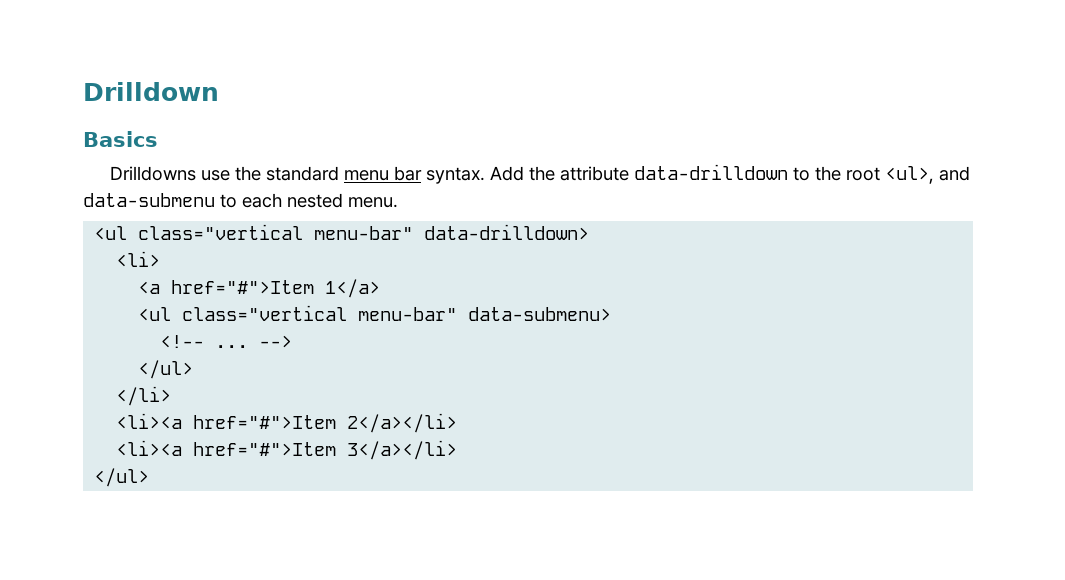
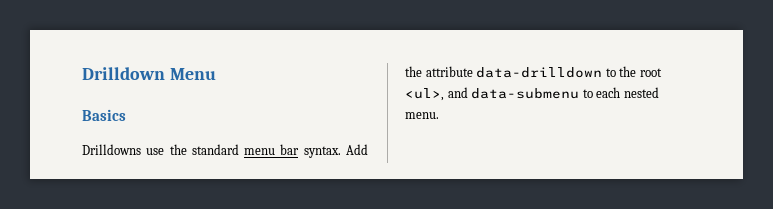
- Drilldown
+ Drilldown Menu
- <ul class="vertical menu-bar" data-drilldown>
- <li>
- <a href="#">Item 1</a>
- <ul class="vertical menu-bar" data-submenu>
- <!-- ... -->
- </ul>
- </li>
- <li><a href="#">Item 2</a></li>
- <li><a href="#">Item 3</a></li>
- </ul>

